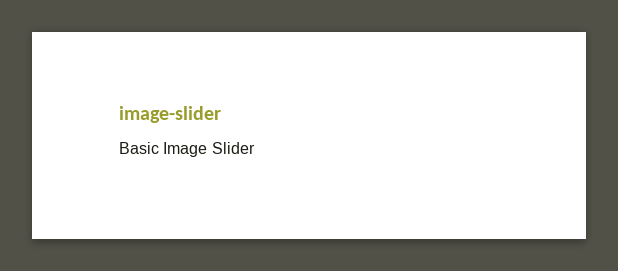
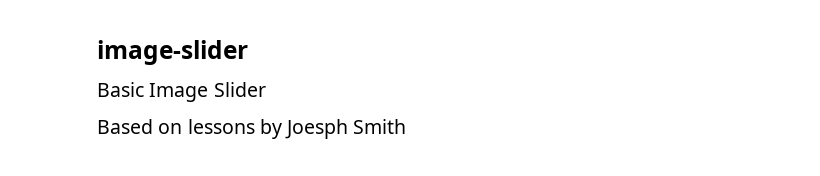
+ Based on lessons by Joesph Smith

